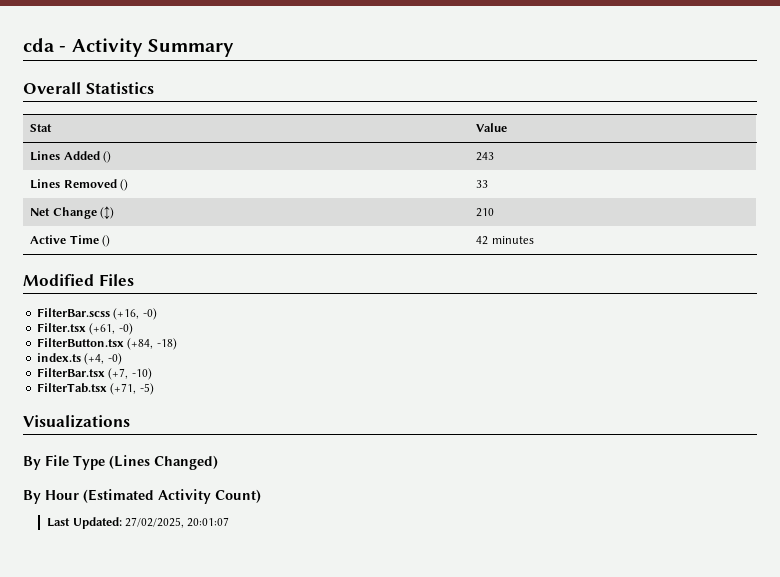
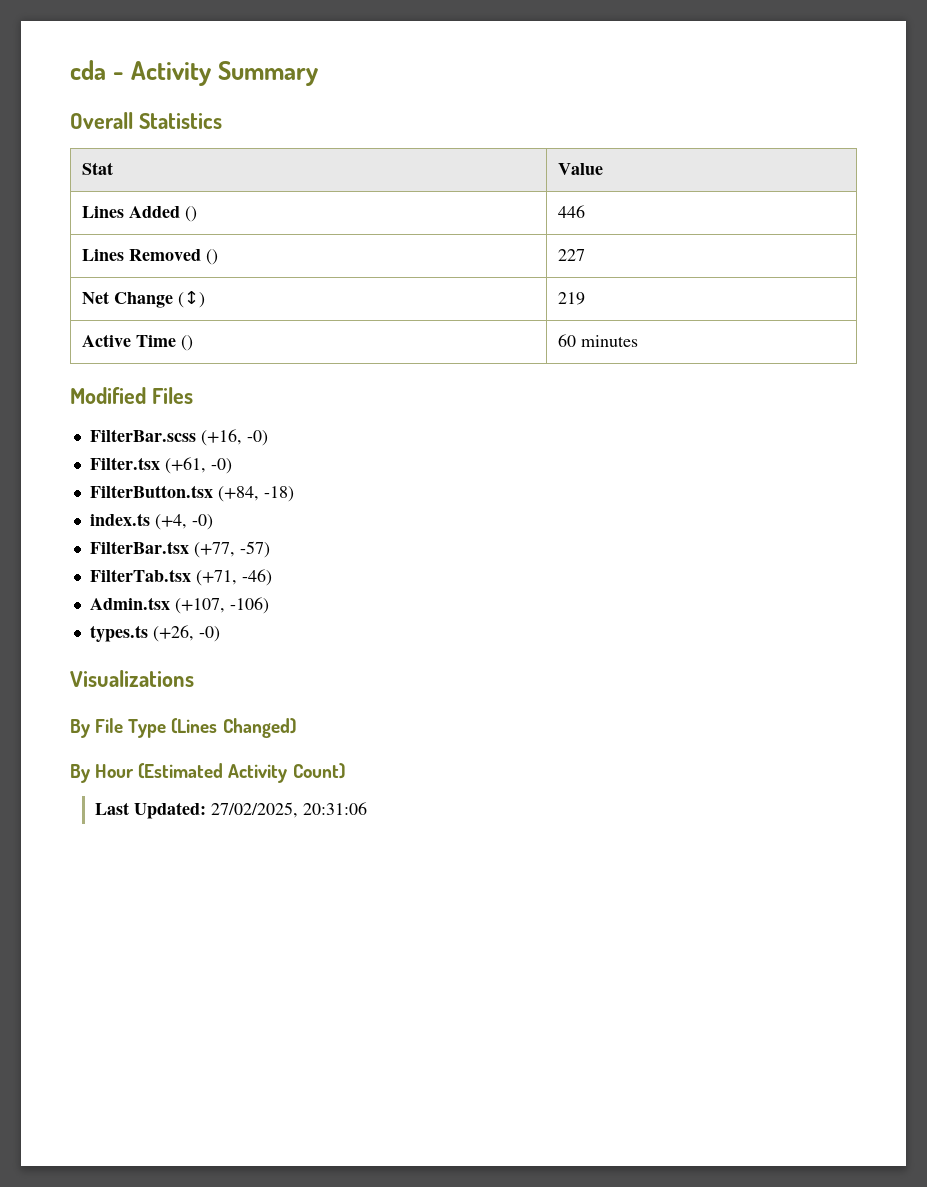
- Lines Added () | 243
+ Lines Added () | 446
- Lines Removed () | 33
+ Lines Removed () | 227
- Net Change (↕) | 210
+ Net Change (↕) | 219
- Active Time () | 42 minutes
+ Active Time () | 60 minutes
- FilterBar.tsx (+7, -10)
+ FilterBar.tsx (+77, -57)
- FilterTab.tsx (+71, -5)
+ FilterTab.tsx (+71, -46)
+ Admin.tsx (+107, -106)
+ types.ts (+26, -0)
- Last Updated: 27/02/2025, 20:01:07
+ Last Updated: 27/02/2025, 20:31:06

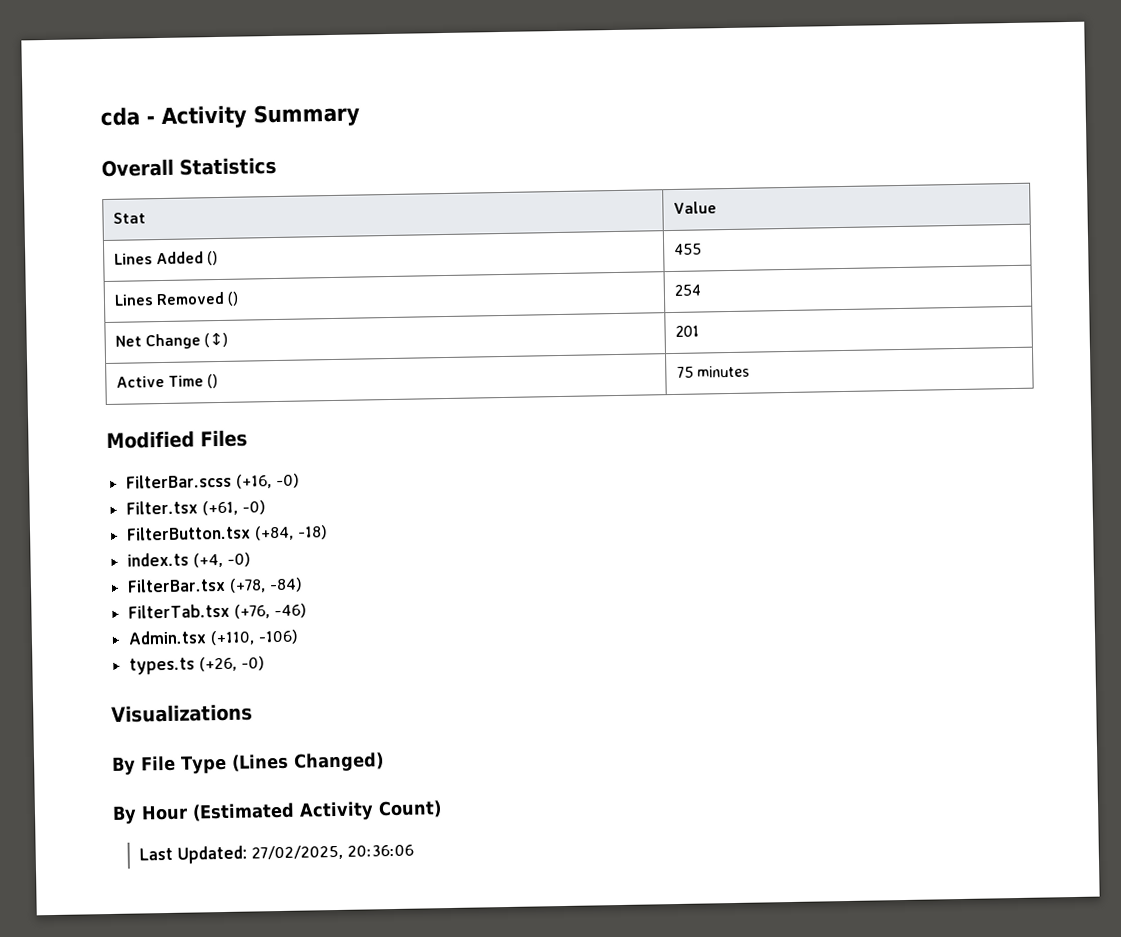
- Lines Added () | 446
+ Lines Added () | 455
- Lines Removed () | 227
+ Lines Removed () | 254
- Net Change (↕) | 219
+ Net Change (↕) | 201
- Active Time () | 60 minutes
+ Active Time () | 75 minutes
- FilterBar.tsx (+77, -57)
+ FilterBar.tsx (+78, -84)
- FilterTab.tsx (+71, -46)
+ FilterTab.tsx (+76, -46)
- Admin.tsx (+107, -106)
+ Admin.tsx (+110, -106)
- Last Updated: 27/02/2025, 20:31:06
+ Last Updated: 27/02/2025, 20:36:06

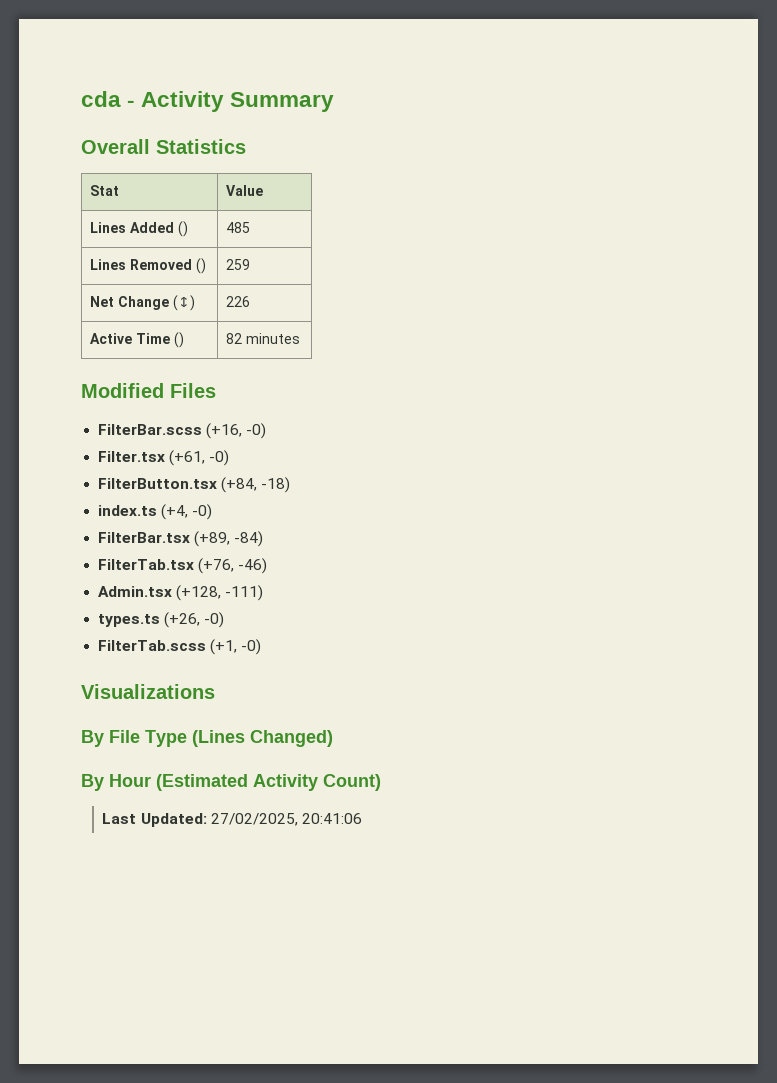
- Lines Added () | 455
+ Lines Added () | 485
- Lines Removed () | 254
+ Lines Removed () | 259
- Net Change (↕) | 201
+ Net Change (↕) | 226
- Active Time () | 75 minutes
+ Active Time () | 82 minutes
- FilterBar.tsx (+78, -84)
+ FilterBar.tsx (+89, -84)
- Admin.tsx (+110, -106)
+ Admin.tsx (+128, -111)
+ FilterTab.scss (+1, -0)
- Last Updated: 27/02/2025, 20:36:06
+ Last Updated: 27/02/2025, 20:41:06

